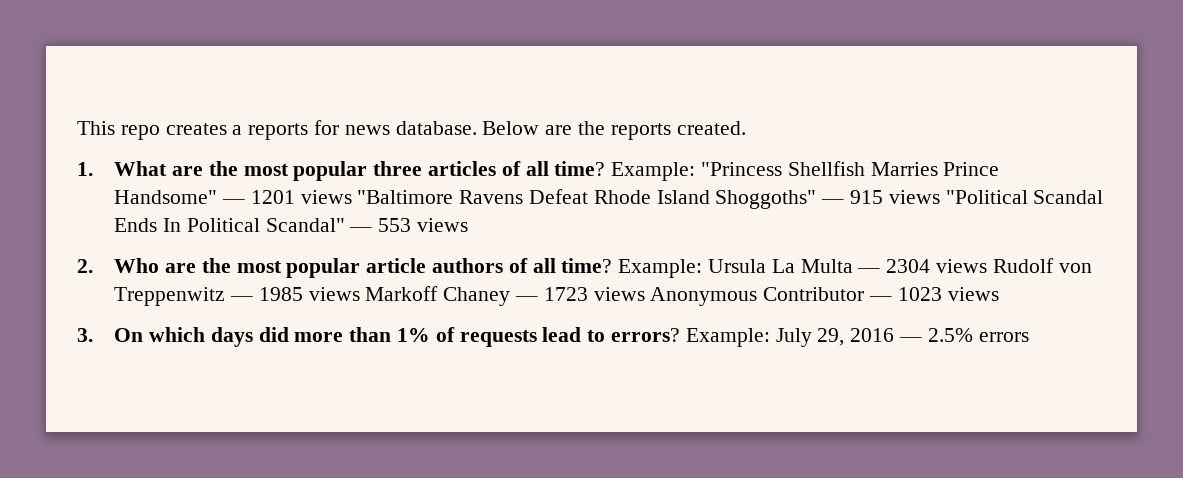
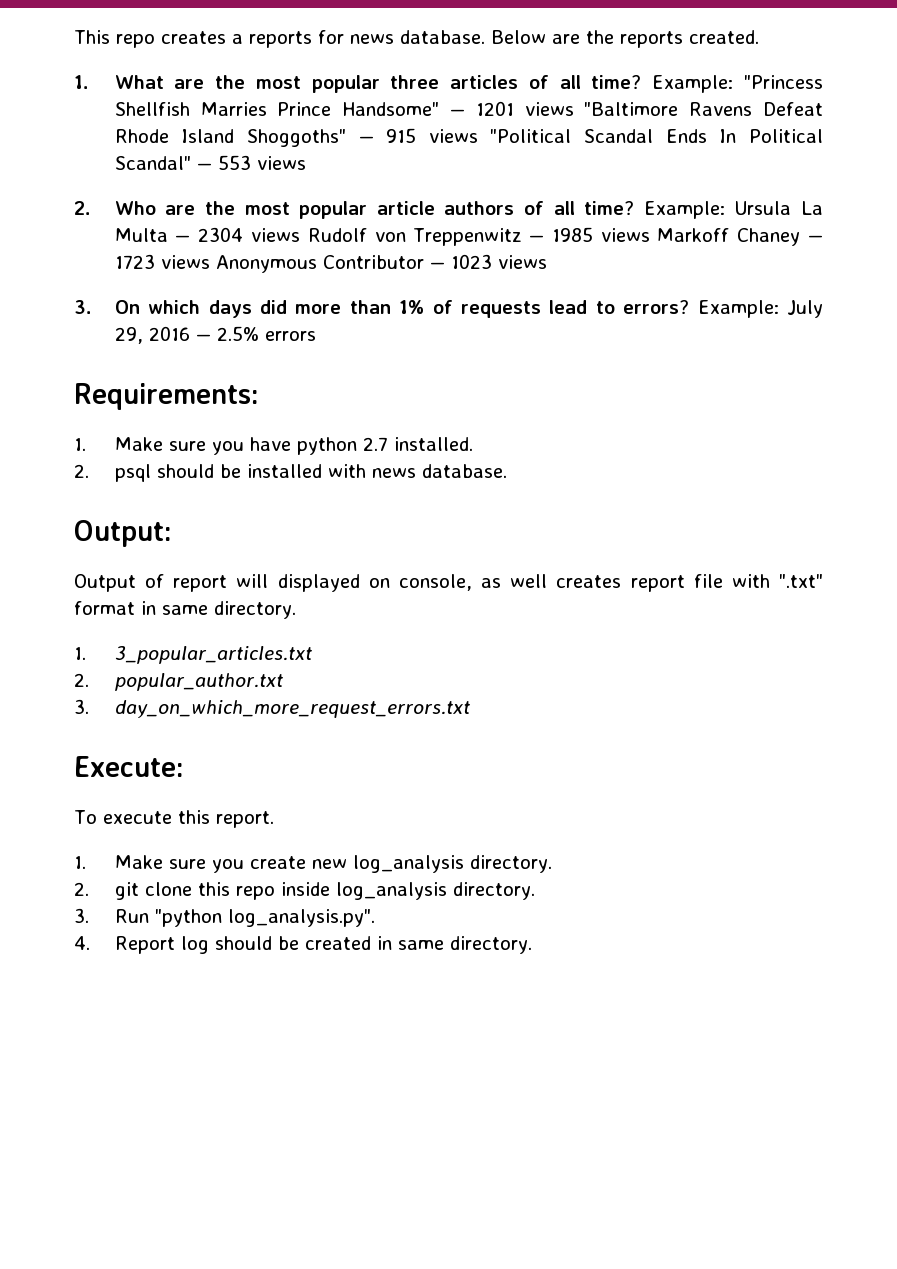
+ Requirements:
+ 1. Make sure you have python 2.7 installed.
+ 2. psql should be installed with news database.
+ Output:
+ Output of report will displayed on console, as well creates report file with ".txt" format in same directory.
+ 1. 3_popular_articles.txt
+ 2. popular_author.txt
+ 3. day_on_which_more_request_errors.txt
+ Execute:
+ To execute this report.
+ 1. Make sure you create new log_analysis directory.
+ 2. git clone this repo inside log_analysis directory.
+ 3. Run "python log_analysis.py".
+ 4. Report log should be created in same directory.

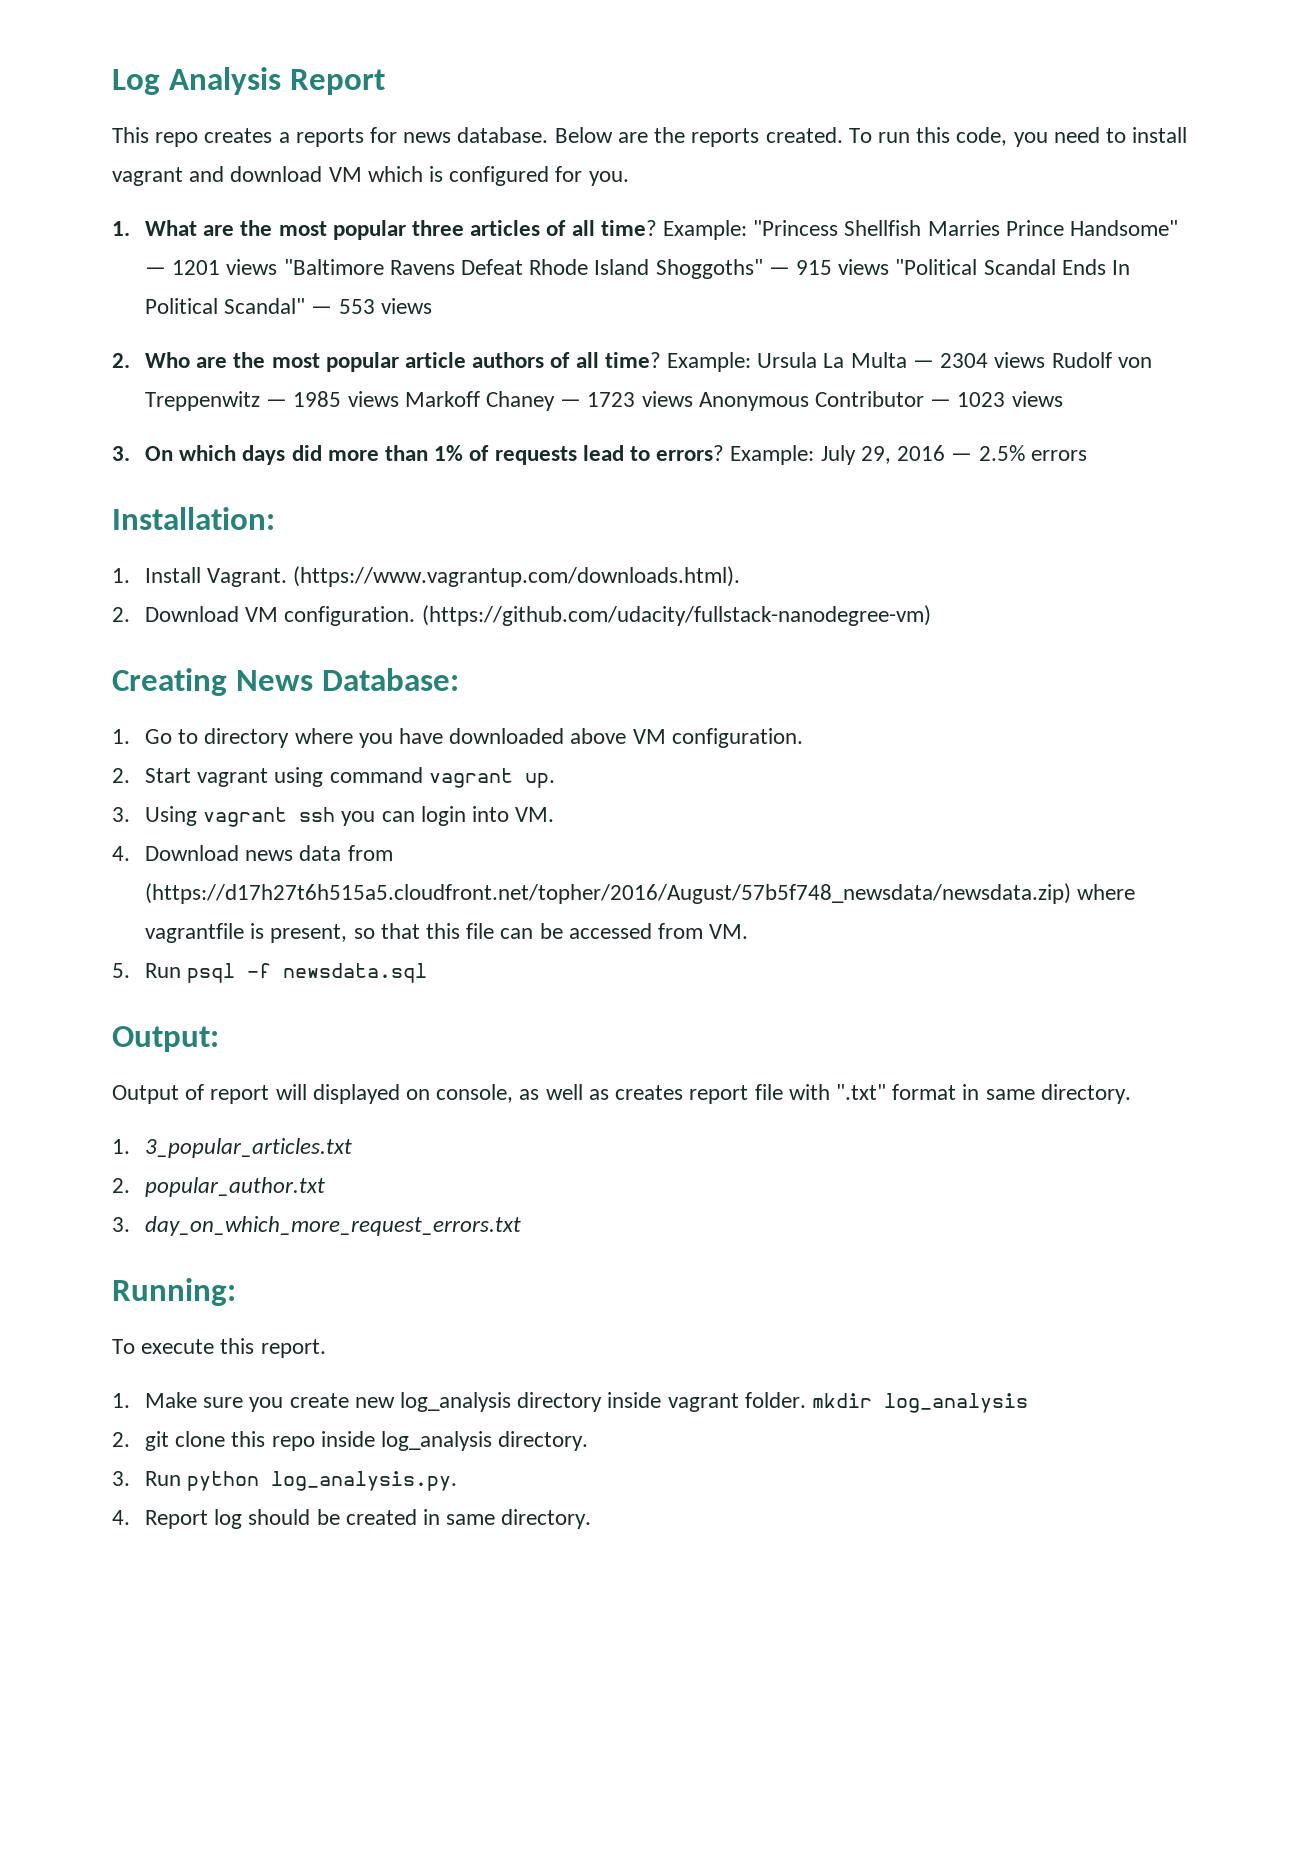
+ Log Analysis Report
+ To run this code, you need to install vagrant and download VM which is configured for you.
- Requirements:
- 1. Make sure you have python 2.7 installed.
- 2. psql should be installed with news database.
+ Installation:
+ 1. Install Vagrant. (https://www.vagrantup.com/downloads.html).
+ 2. Download VM configuration. (https://github.com/udacity/fullstack-nanodegree-vm)
+ Creating News Database:
+ 1. Go to directory where you have downloaded above VM configuration.
+ 2. Start vagrant using command vagrant up.
+ 3. Using vagrant ssh you can login into VM.
+ 4. Download news data from (https://d17h27t6h515a5.cloudfront.net/topher/2016/August/57b5f748_newsdata/newsdata.zip) where vagrantfile is present, so that this file can be accessed from VM.
+ 5. Run psql -f newsdata.sql
- Output of report will displayed on console, as well creates report file with ".txt" format in same directory.
+ Output of report will displayed on console, as well as creates report file with ".txt" format in same directory.
- Execute:
+ Running:
- 1. Make sure you create new log_analysis directory.
+ 1. Make sure you create new log_analysis directory inside vagrant folder. mkdir log_analysis
- 3. Run "python log_analysis.py".
+ 3. Run python log_analysis.py.

